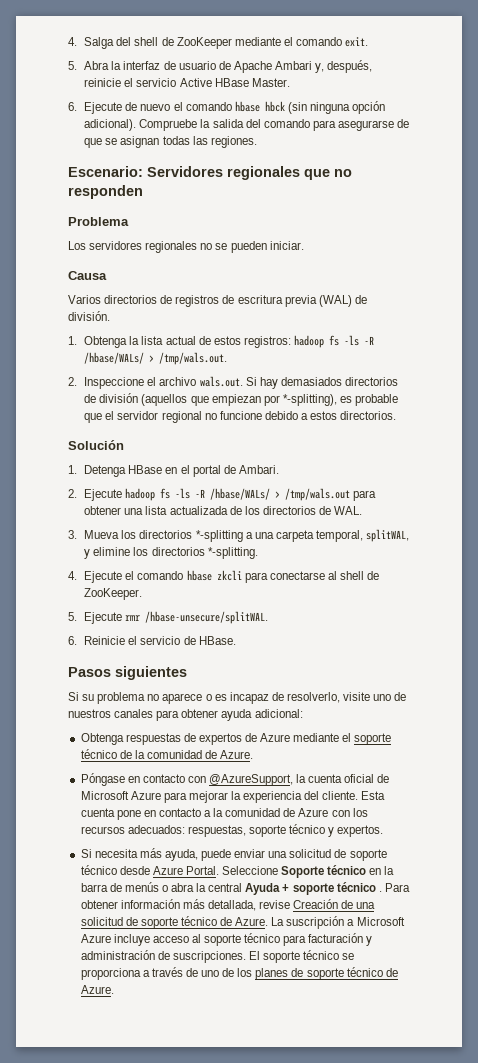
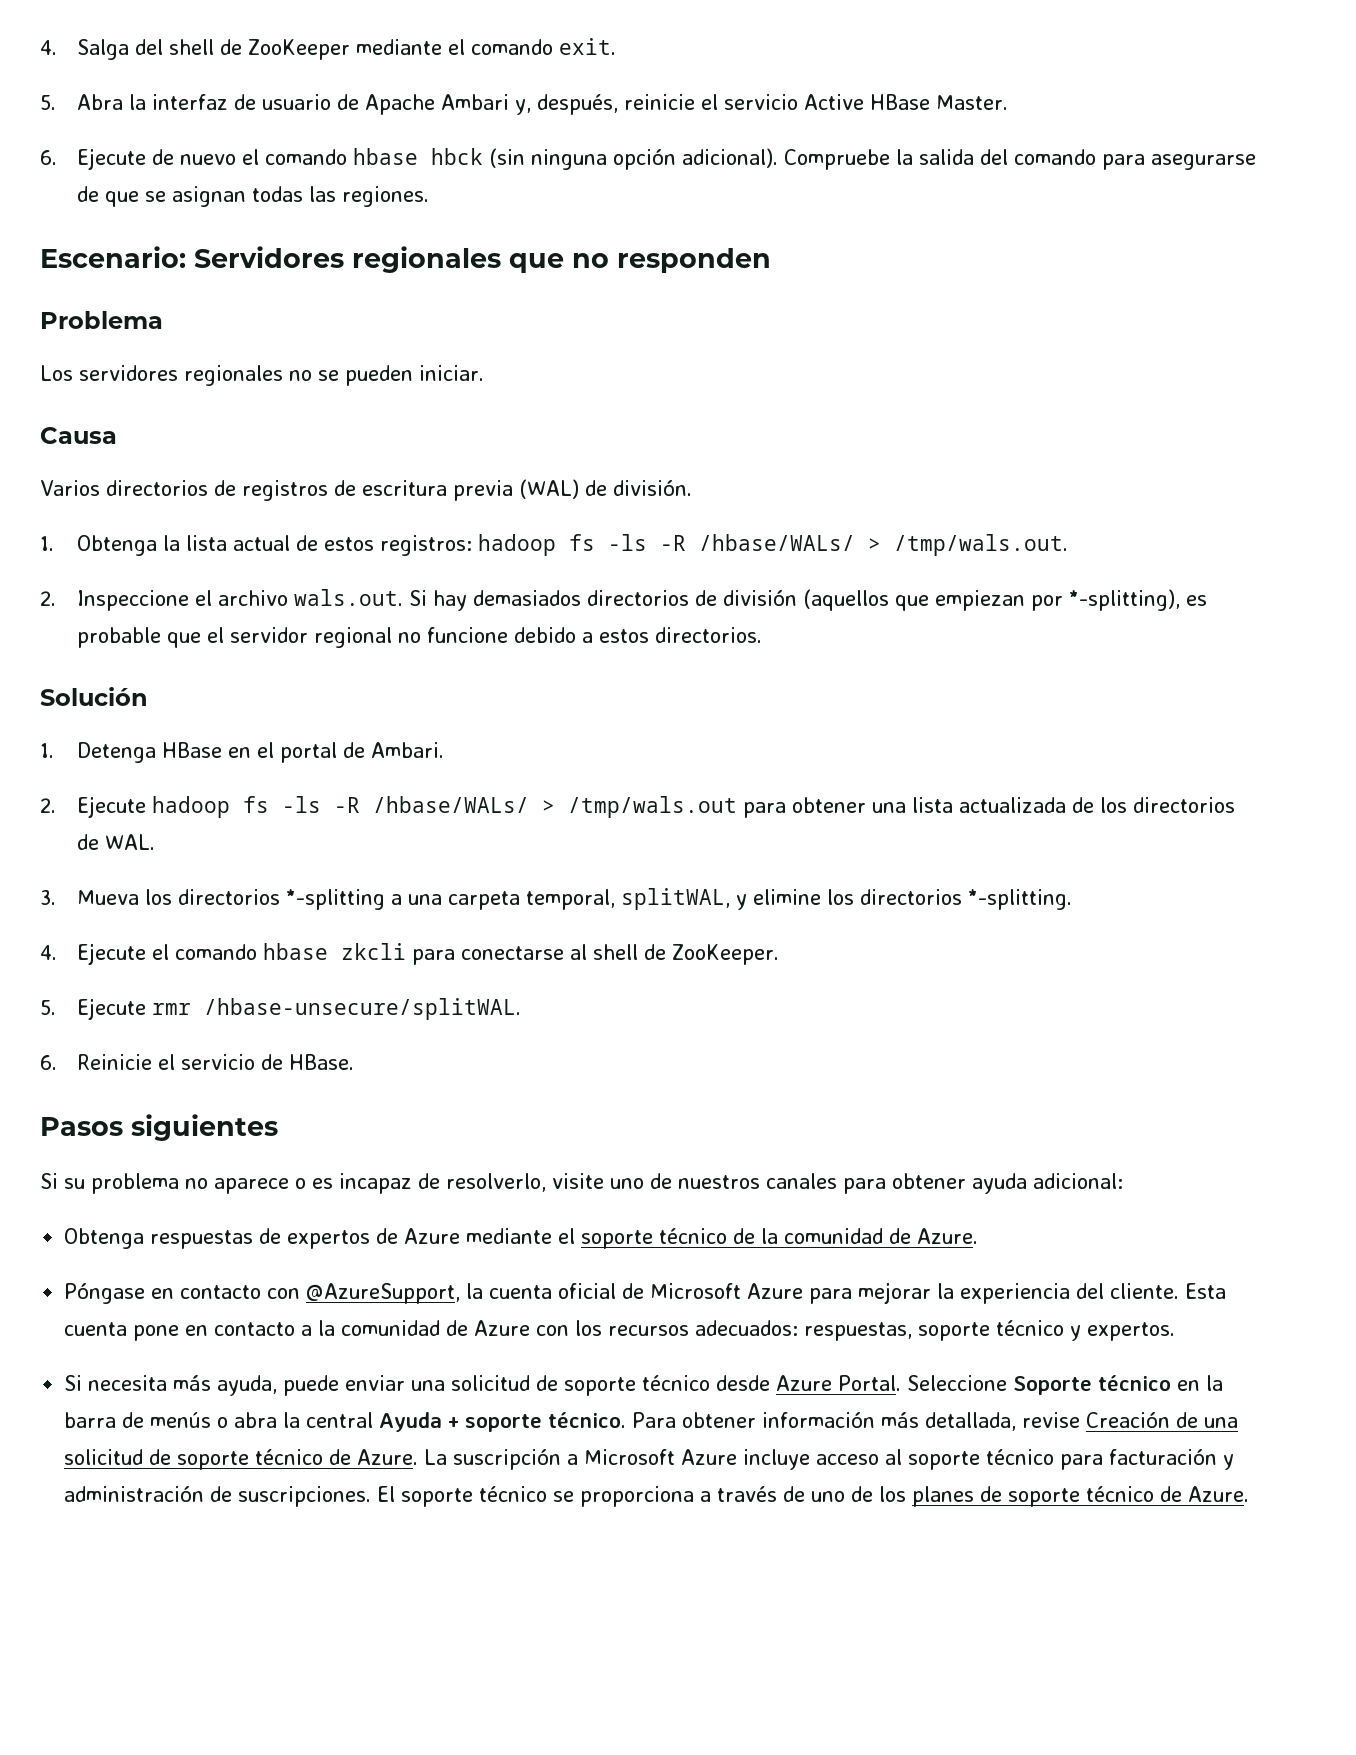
- Seleccione Soporte técnico en la barra de menús o abra la central Ayuda + soporte técnico .
+ Seleccione Soporte técnico en la barra de menús o abra la central Ayuda + soporte técnico.

